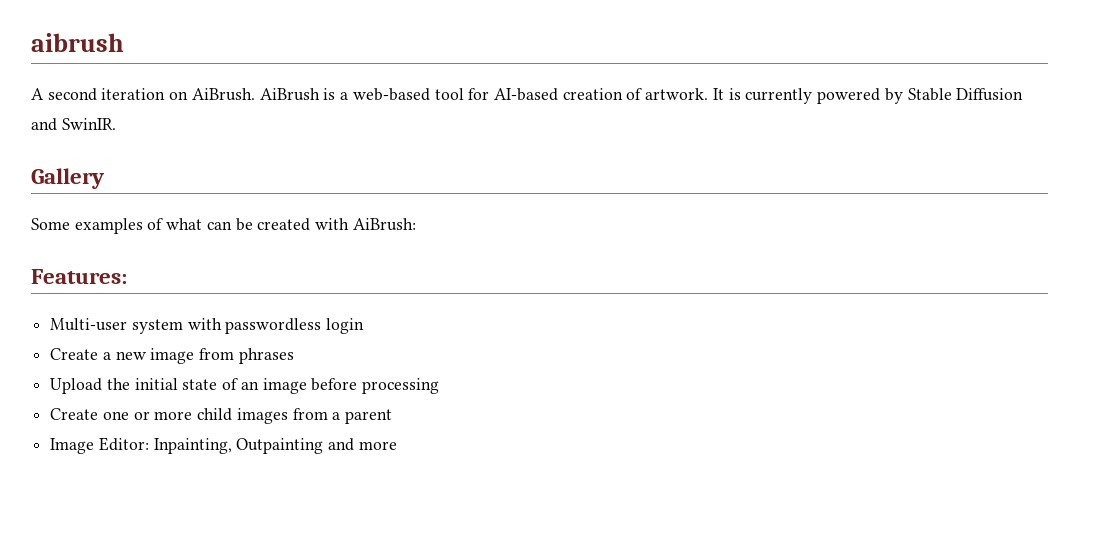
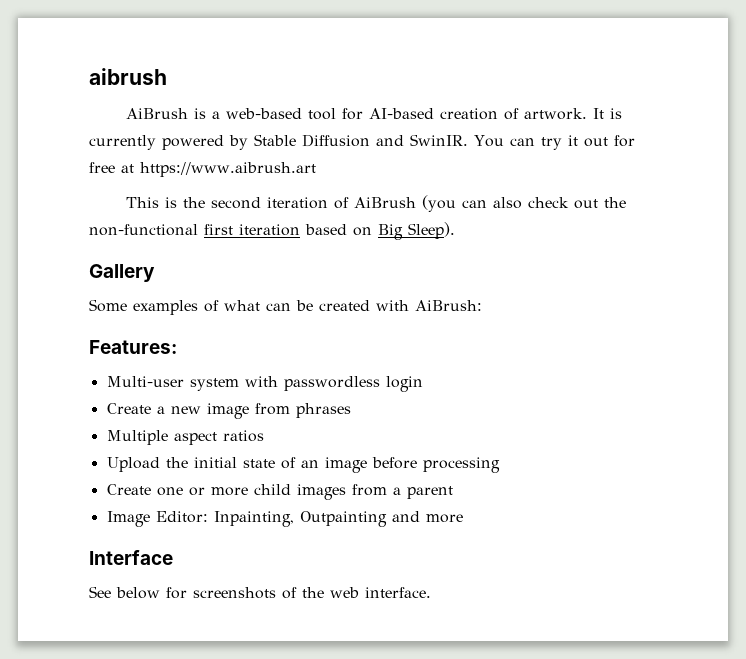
- A second iteration on AiBrush.
+ You can try it out for free at https://www.aibrush.art
+ This is the second iteration of AiBrush (you can also check out the non-functional first iteration based on Big Sleep).
+ Multiple aspect ratios
+ Interface
+ See below for screenshots of the web interface.

